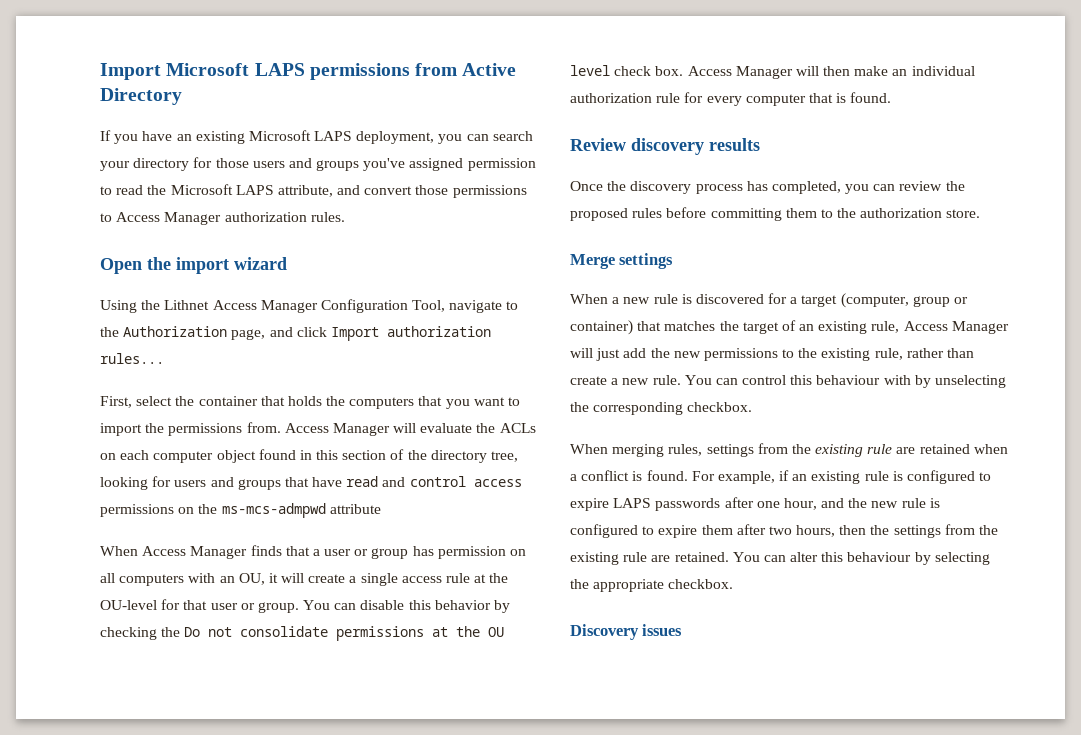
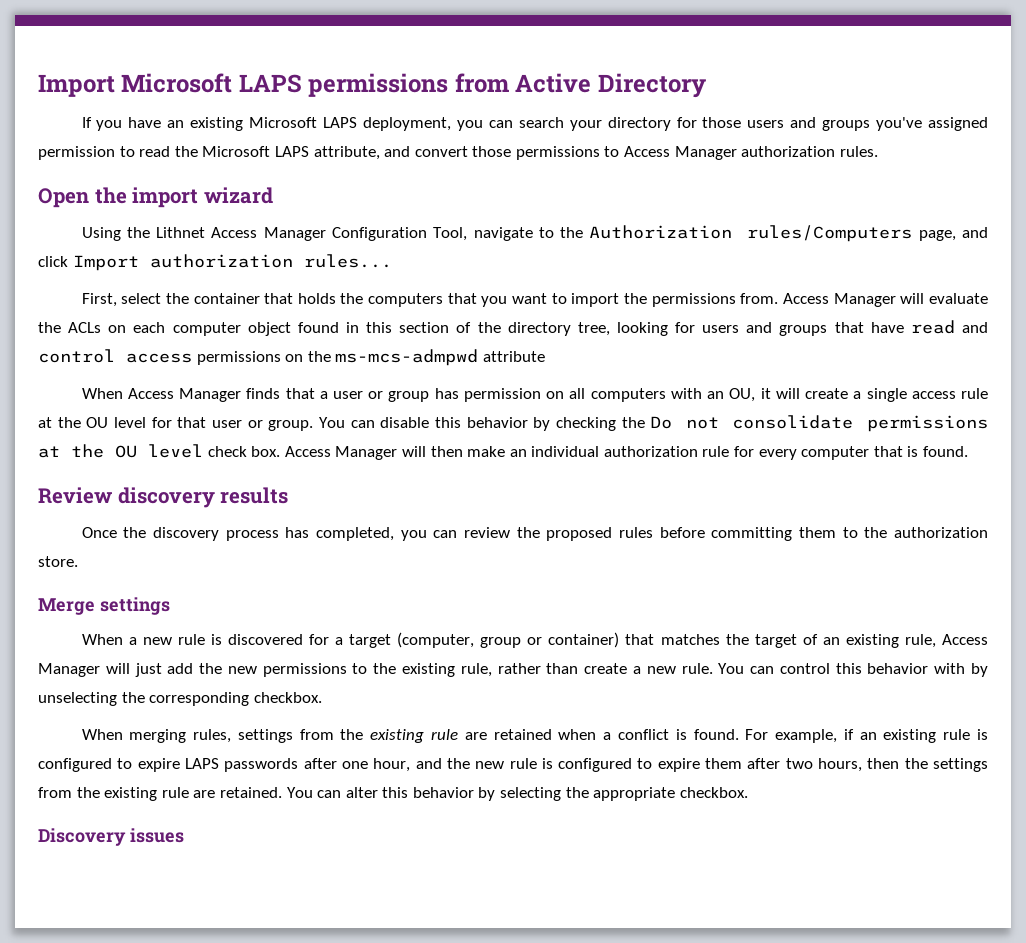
- Using the Lithnet Access Manager Configuration Tool, navigate to the Authorization page, and click Import authorization rules...
+ Using the Lithnet Access Manager Configuration Tool, navigate to the Authorization rules/Computers page, and click Import authorization rules...
- When Access Manager finds that a user or group has permission on all computers with an OU, it will create a single access rule at the OU-level for that user or group.
+ When Access Manager finds that a user or group has permission on all computers with an OU, it will create a single access rule at the OU level for that user or group.
- You can control this behaviour with by unselecting the corresponding checkbox.
+ You can control this behavior with by unselecting the corresponding checkbox.
- You can alter this behaviour by selecting the appropriate checkbox.
+ You can alter this behavior by selecting the appropriate checkbox.

